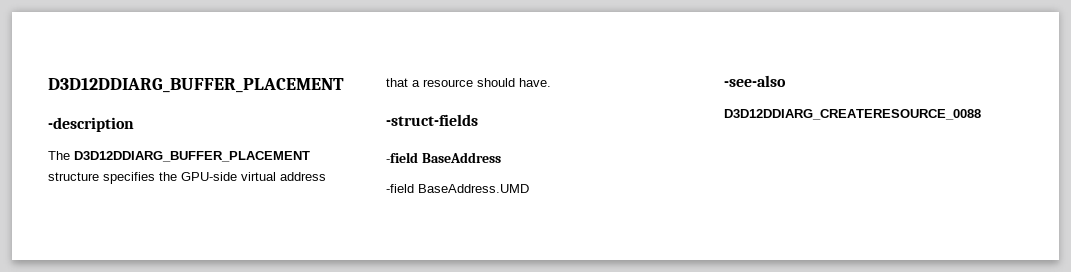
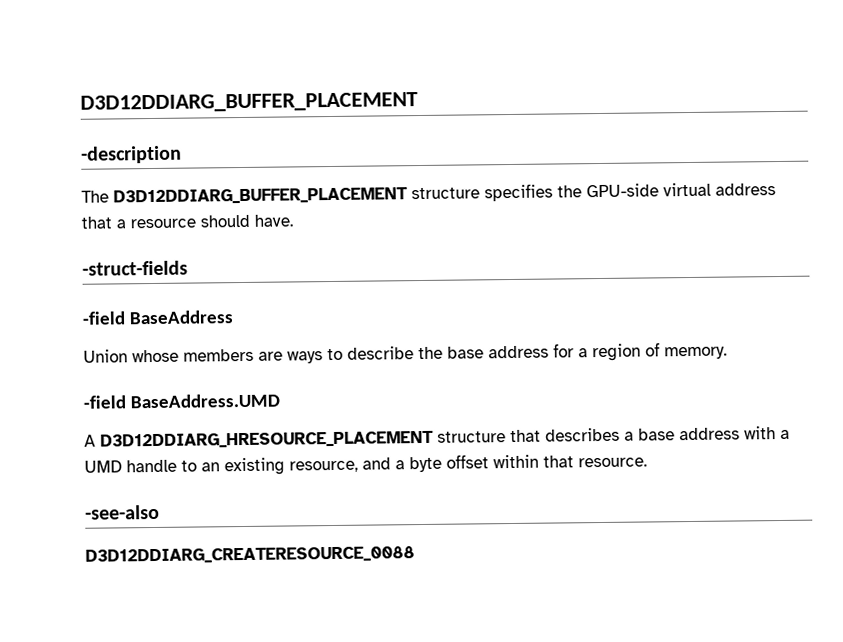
+ Union whose members are ways to describe the base address for a region of memory.
  -field BaseAddress.UMD
+ A D3D12DDIARG_HRESOURCE_PLACEMENT structure that describes a base address with a UMD handle to an existing resource, and a byte offset within that resource.

